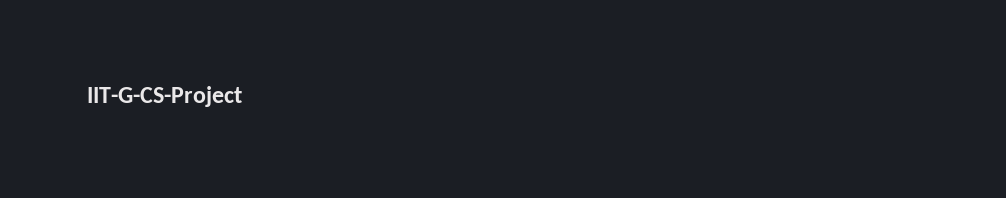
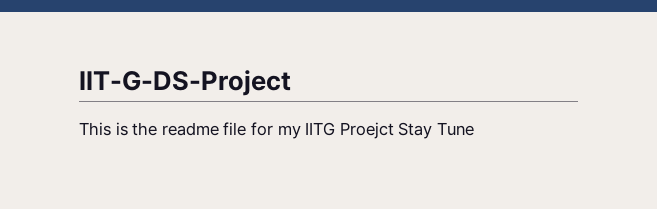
- IIT-G-CS-Project
+ IIT-G-DS-Project
+ This is the readme file for my IITG Proejct Stay Tune

